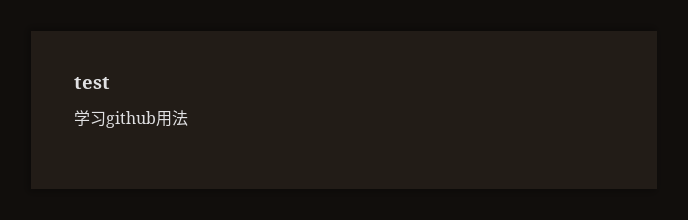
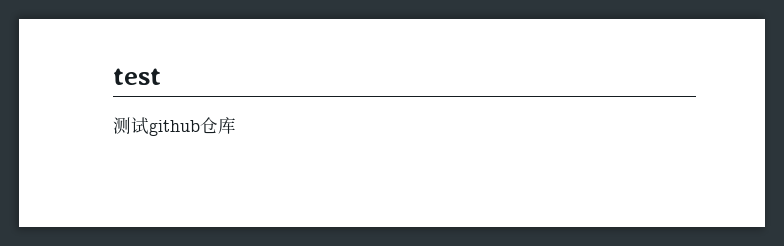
- 学习github用法
+ 测试github仓库

